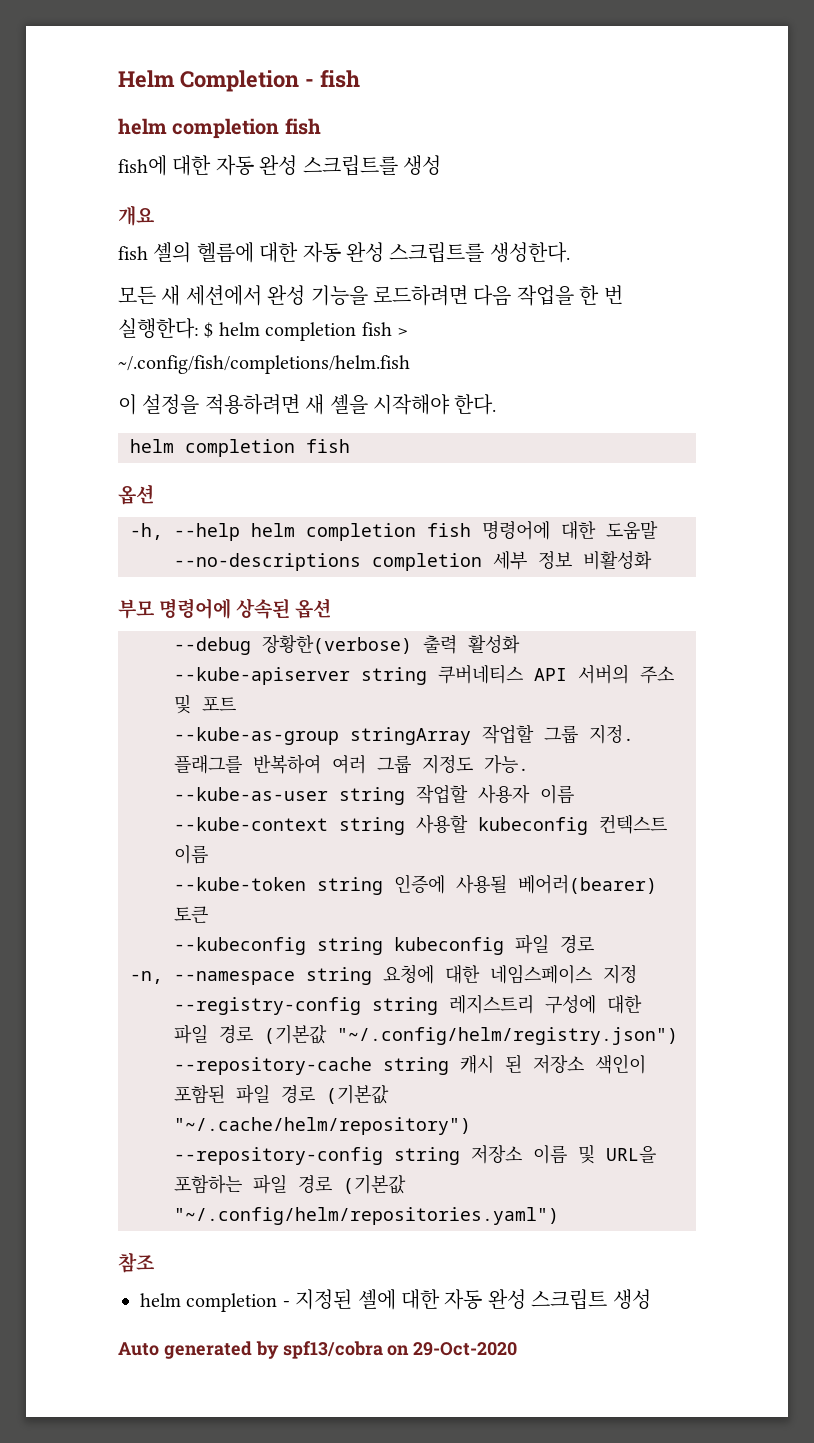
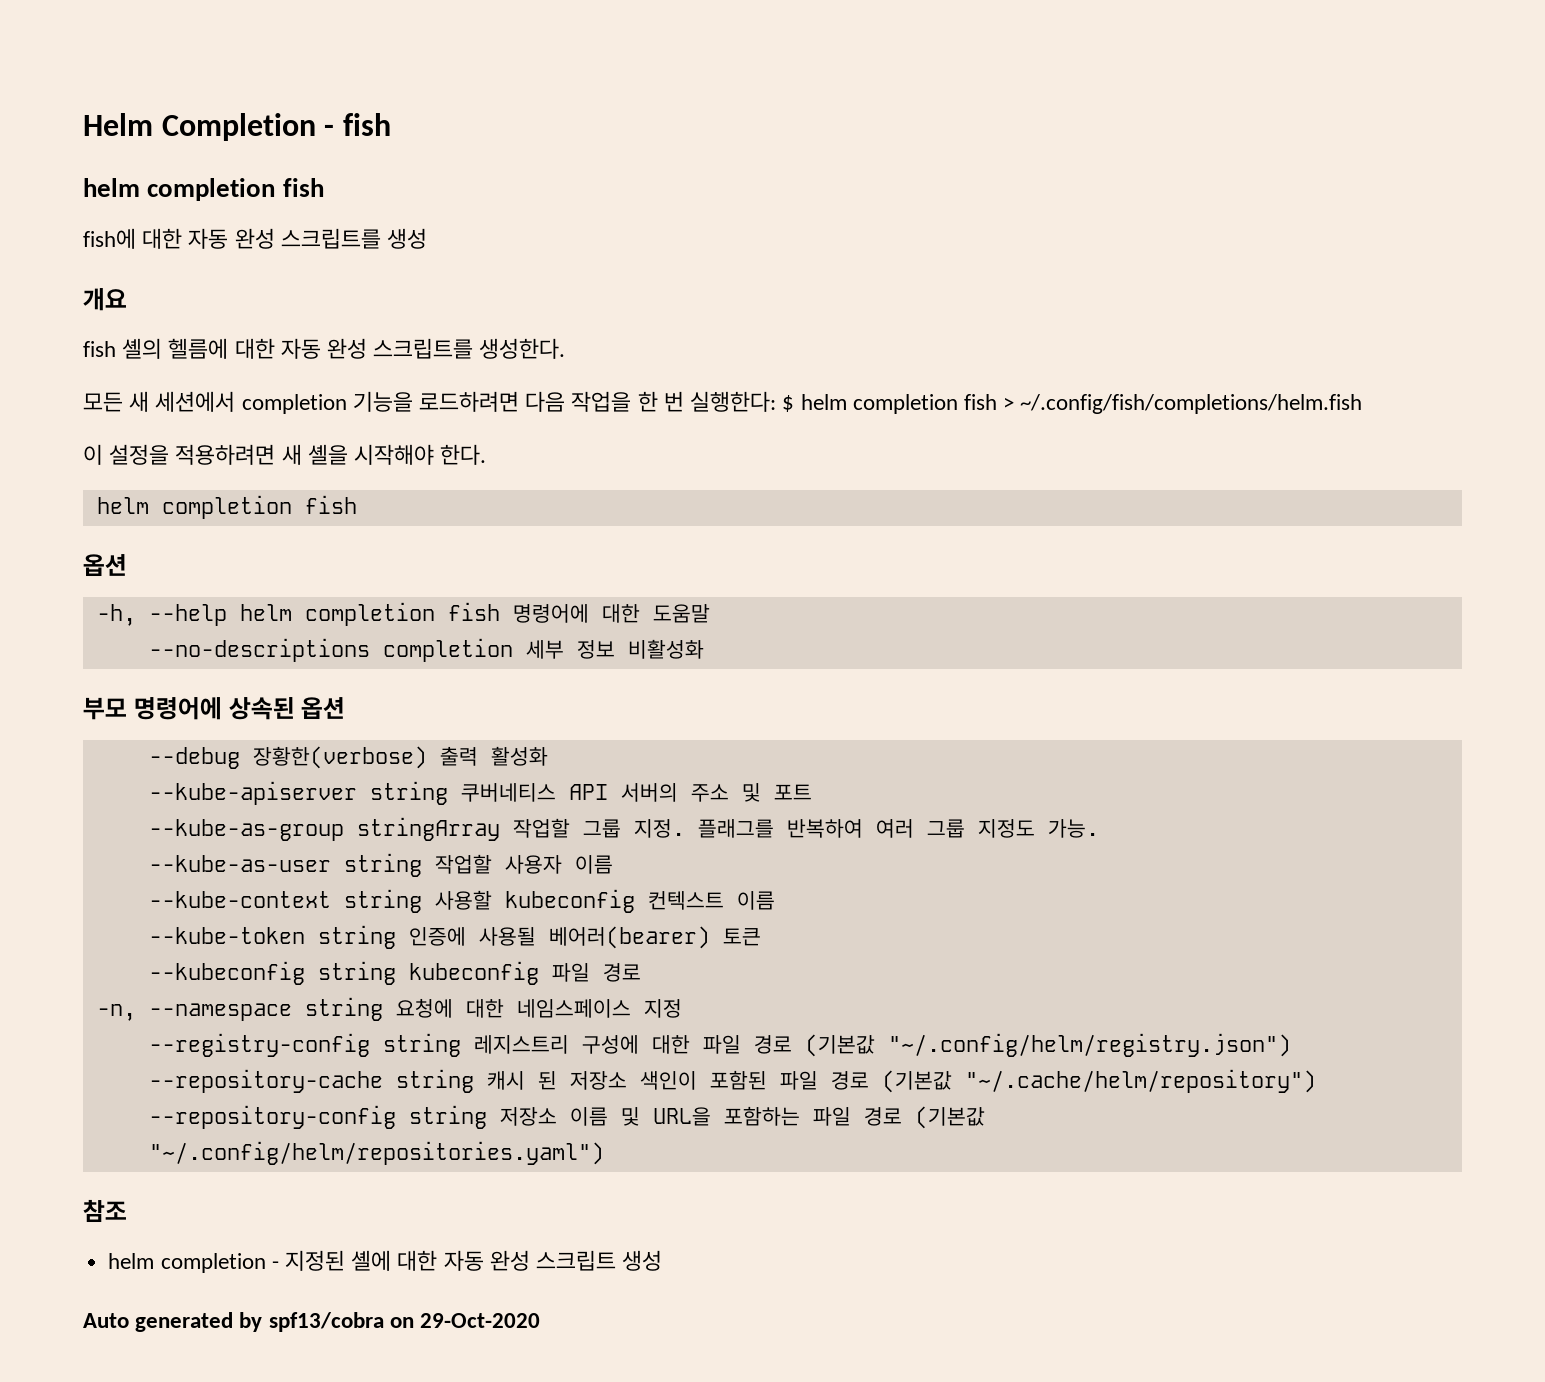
- 모든 새 세션에서 완성 기능을 로드하려면 다음 작업을 한 번 실행한다: $ helm completion fish > ~/.config/fish/completions/helm.fish
+ 모든 새 세션에서 completion 기능을 로드하려면 다음 작업을 한 번 실행한다: $ helm completion fish > ~/.config/fish/completions/helm.fish

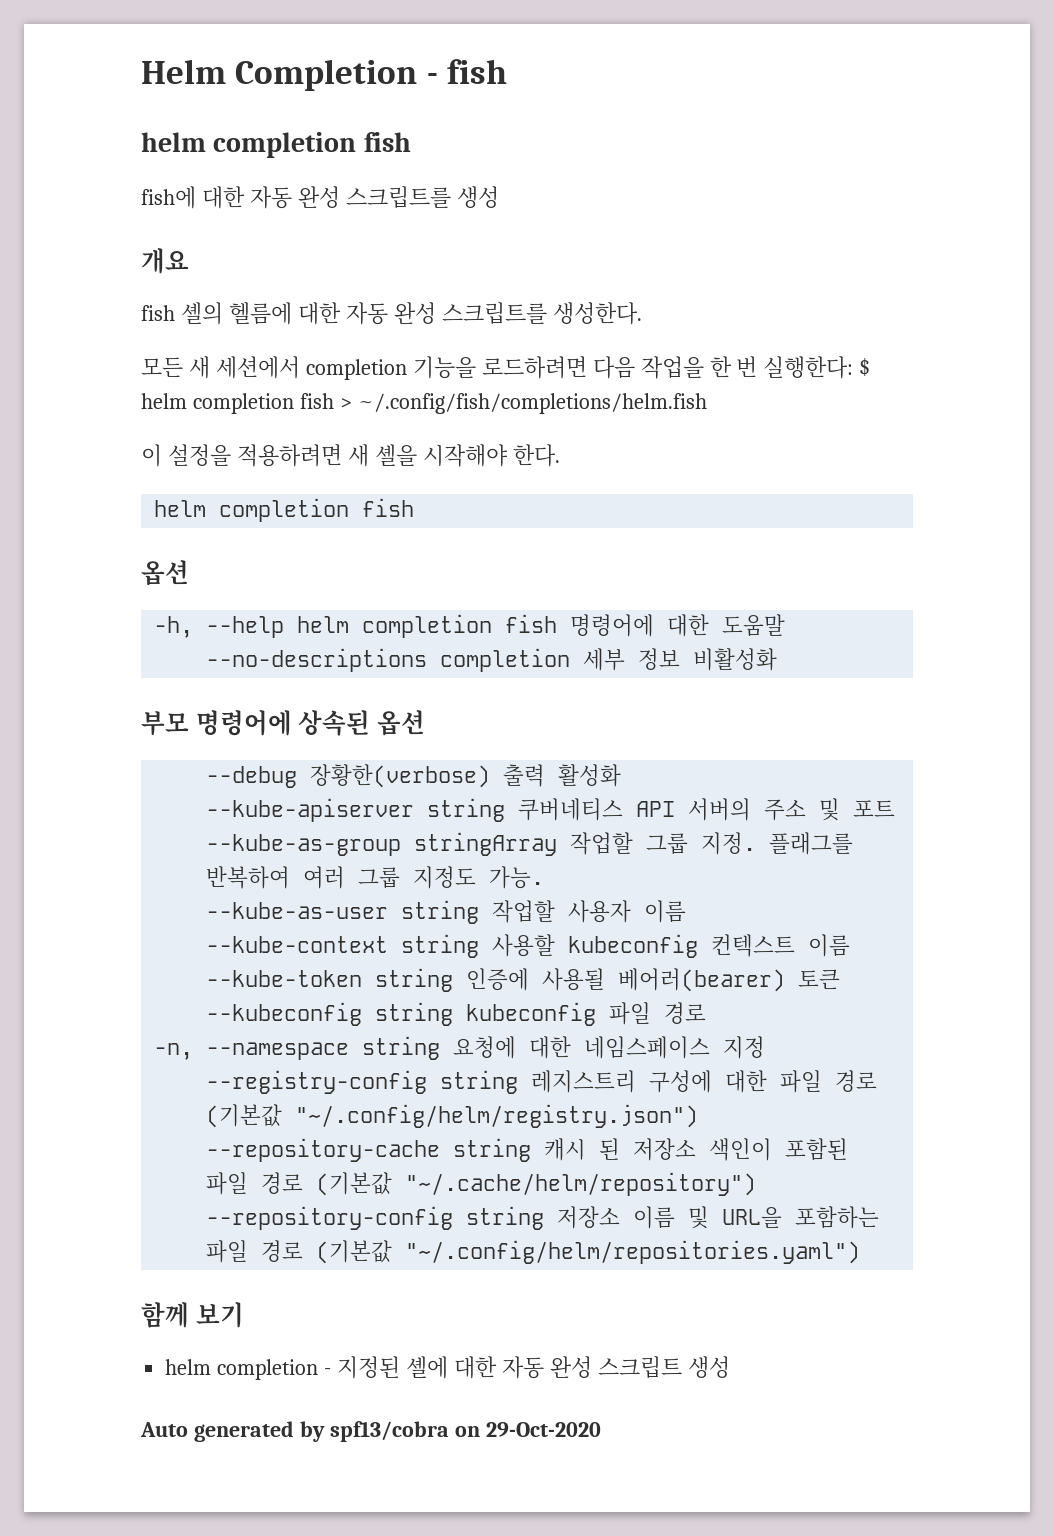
- 참조
+ 함께 보기

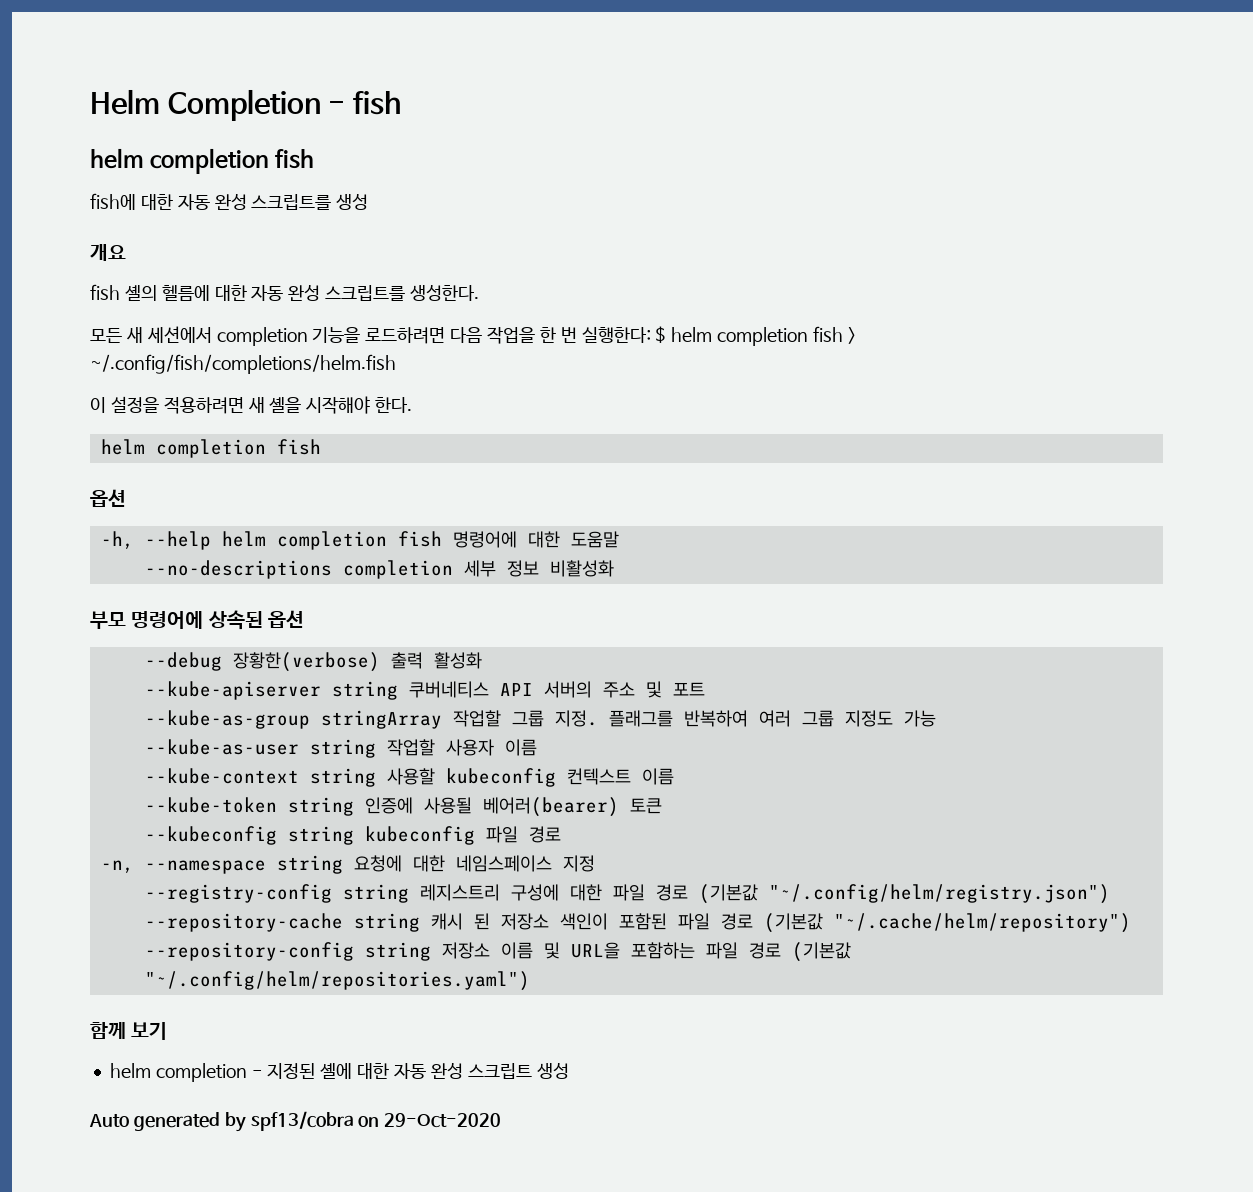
- 플래그를 반복하여 여러 그룹 지정도 가능.
+ 플래그를 반복하여 여러 그룹 지정도 가능

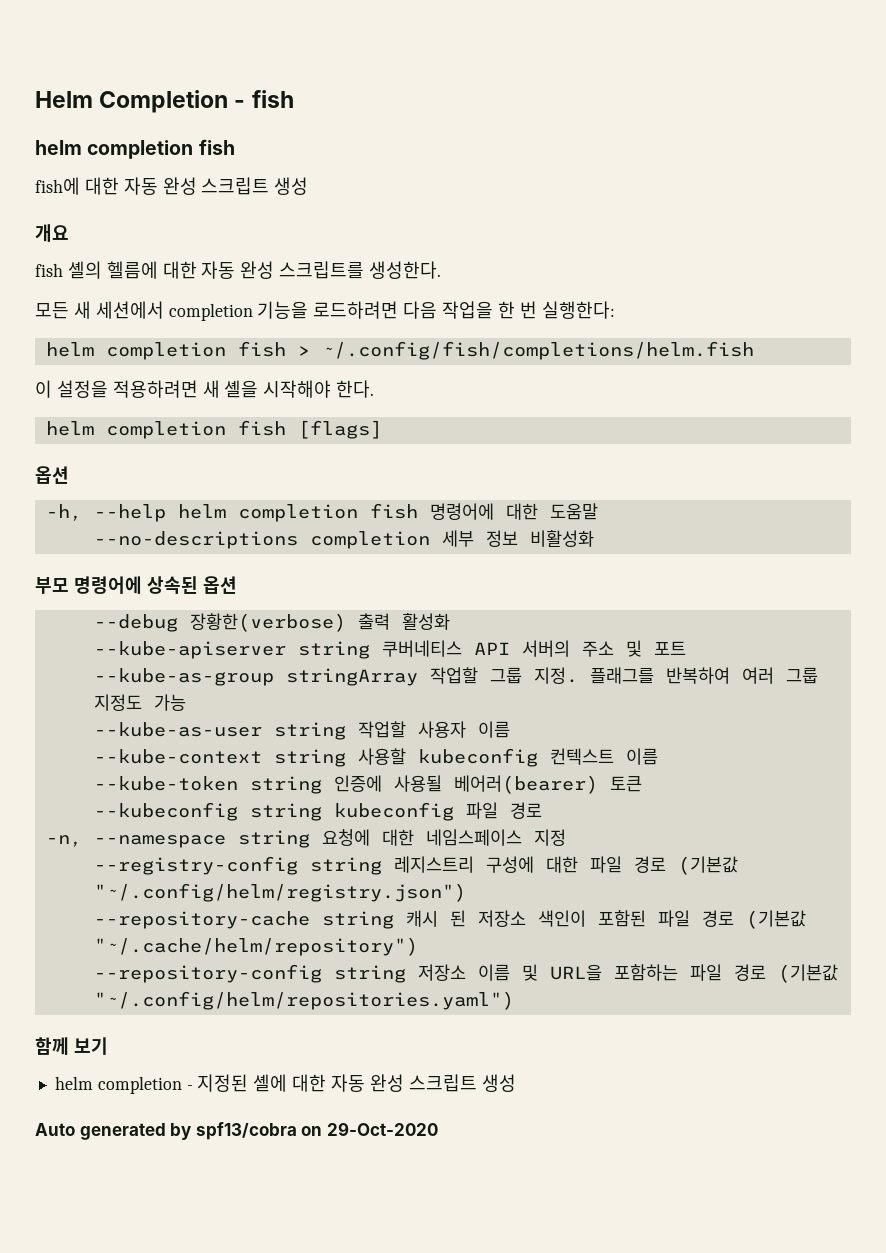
- fish에 대한 자동 완성 스크립트를 생성
+ fish에 대한 자동 완성 스크립트 생성
- 모든 새 세션에서 completion 기능을 로드하려면 다음 작업을 한 번 실행한다: $ helm completion fish > ~/.config/fish/completions/helm.fish
+ 모든 새 세션에서 completion 기능을 로드하려면 다음 작업을 한 번 실행한다:
+ helm completion fish > ~/.config/fish/completions/helm.fish
  이 설정을 적용하려면 새 셸을 시작해야 한다.
- helm completion fish
+ helm completion fish [flags]

